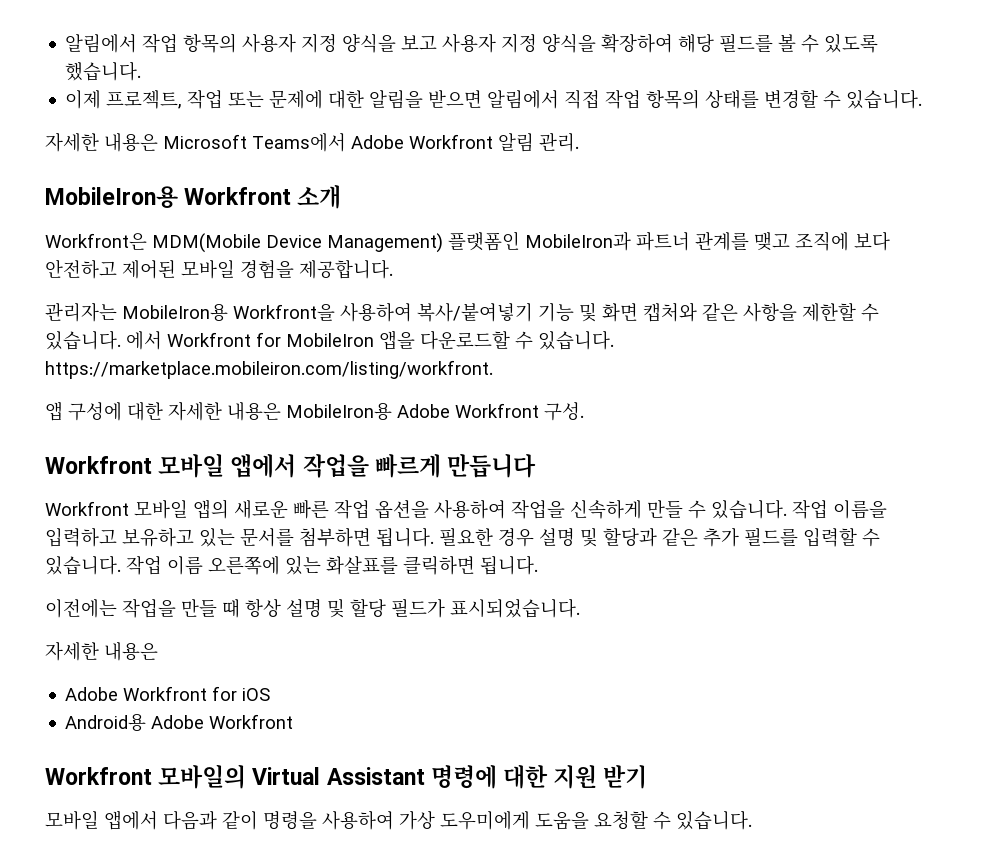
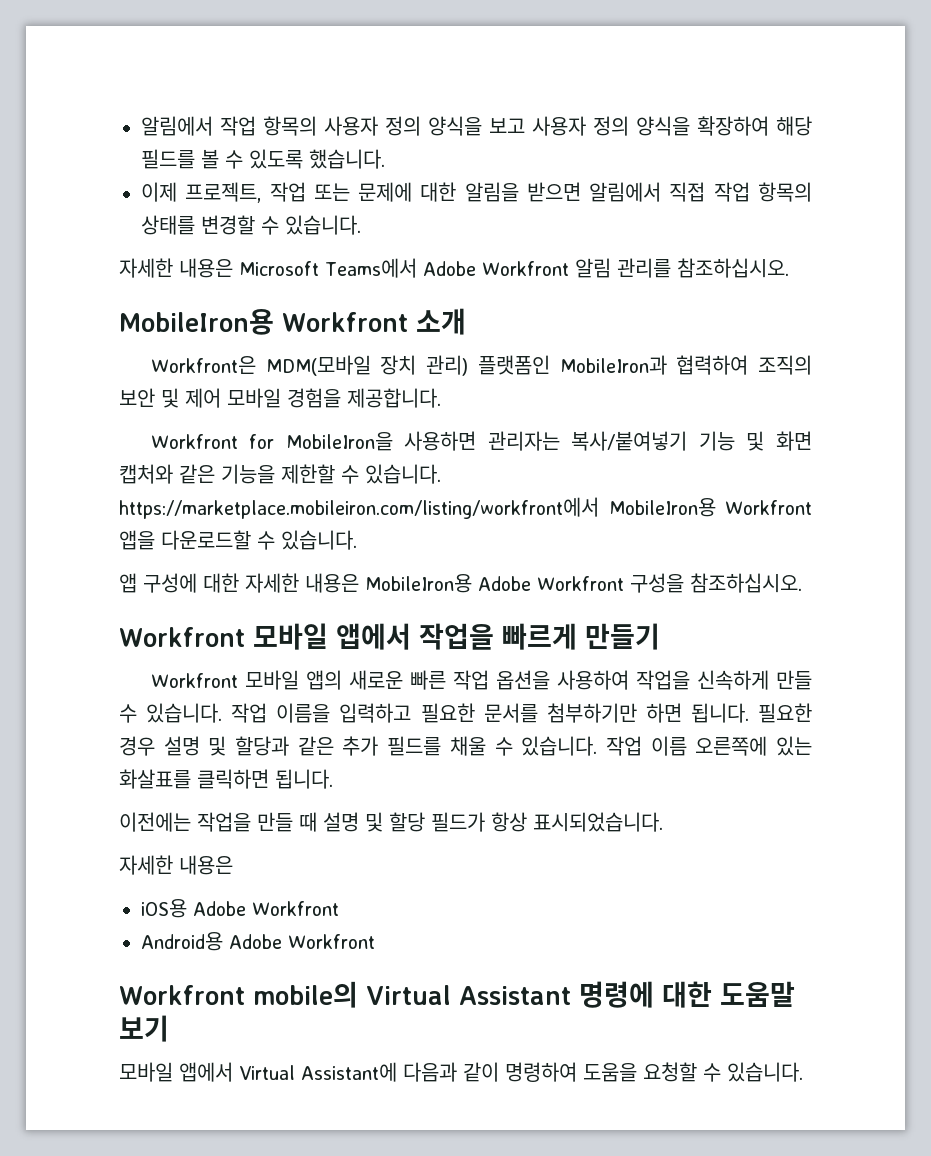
- 알림에서 작업 항목의 사용자 지정 양식을 보고 사용자 지정 양식을 확장하여 해당 필드를 볼 수 있도록 했습니다.
+ 알림에서 작업 항목의 사용자 정의 양식을 보고 사용자 정의 양식을 확장하여 해당 필드를 볼 수 있도록 했습니다.
- 자세한 내용은 Microsoft Teams에서 Adobe Workfront 알림 관리.
+ 자세한 내용은 Microsoft Teams에서 Adobe Workfront 알림 관리를 참조하십시오.
- Workfront은 MDM(Mobile Device Management) 플랫폼인 MobileIron과 파트너 관계를 맺고 조직에 보다 안전하고 제어된 모바일 경험을 제공합니다.
- 관리자는 MobileIron용 Workfront을 사용하여 복사/붙여넣기 기능 및 화면 캡처와 같은 사항을 제한할 수 있습니다. 에서 Workfront for MobileIron 앱을 다운로드할 수 있습니다. https://marketplace.mobileiron.com/listing/workfront.
+ Workfront은 MDM(모바일 장치 관리) 플랫폼인 MobileIron과 협력하여 조직의 보안 및 제어 모바일 경험을 제공합니다.
+ Workfront for MobileIron을 사용하면 관리자는 복사/붙여넣기 기능 및 화면 캡처와 같은 기능을 제한할 수 있습니다. https://marketplace.mobileiron.com/listing/workfront에서 MobileIron용 Workfront 앱을 다운로드할 수 있습니다.
- 앱 구성에 대한 자세한 내용은 MobileIron용 Adobe Workfront 구성.
+ 앱 구성에 대한 자세한 내용은 MobileIron용 Adobe Workfront 구성을 참조하십시오.
- Workfront 모바일 앱에서 작업을 빠르게 만듭니다
+ Workfront 모바일 앱에서 작업을 빠르게 만들기
- 작업 이름을 입력하고 보유하고 있는 문서를 첨부하면 됩니다.
+ 작업 이름을 입력하고 필요한 문서를 첨부하기만 하면 됩니다.
- 필요한 경우 설명 및 할당과 같은 추가 필드를 입력할 수 있습니다.
+ 필요한 경우 설명 및 할당과 같은 추가 필드를 채울 수 있습니다.
- 이전에는 작업을 만들 때 항상 설명 및 할당 필드가 표시되었습니다.
+ 이전에는 작업을 만들 때 설명 및 할당 필드가 항상 표시되었습니다.
- Adobe Workfront for iOS
+ iOS용 Adobe Workfront
- Workfront 모바일의 Virtual Assistant 명령에 대한 지원 받기
- 모바일 앱에서 다음과 같이 명령을 사용하여 가상 도우미에게 도움을 요청할 수 있습니다.
+ Workfront mobile의 Virtual Assistant 명령에 대한 도움말 보기
+ 모바일 앱에서 Virtual Assistant에 다음과 같이 명령하여 도움을 요청할 수 있습니다.

